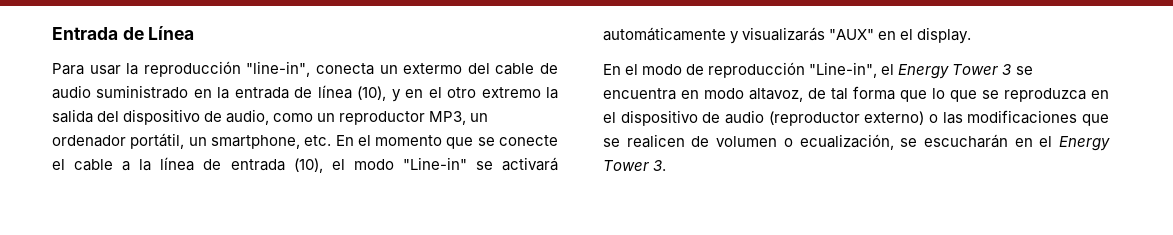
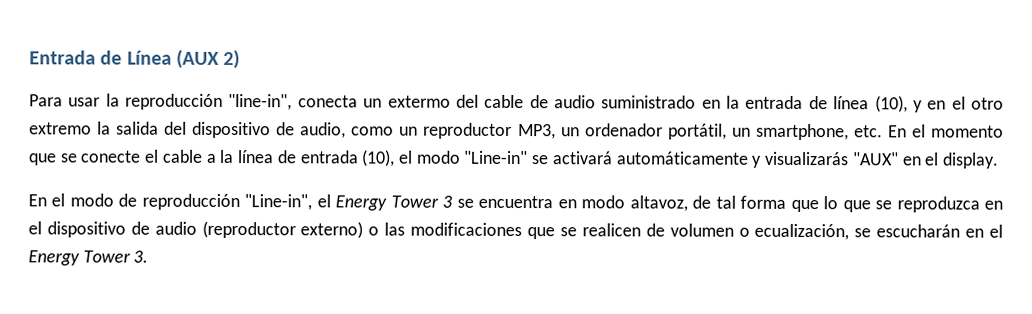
- Entrada de Línea
+ Entrada de Línea (AUX 2)

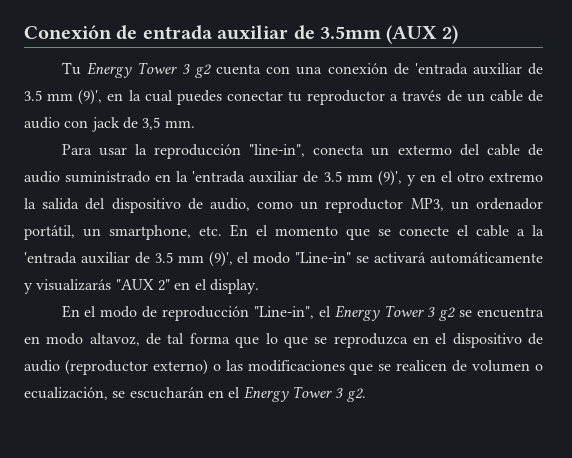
- Entrada de Línea (AUX 2)
+ Conexión de entrada auxiliar de 3.5mm (AUX 2)
+ Tu Energy Tower 3 g2 cuenta con una conexión de 'entrada auxiliar de 3.5 mm (9)', en la cual puedes conectar tu reproductor a través de un cable de audio con jack de 3,5 mm.
- Para usar la reproducción "line-in", conecta un extermo del cable de audio suministrado en la entrada de línea (10), y en el otro extremo la salida del dispositivo de audio, como un reproductor MP3, un ordenador portátil, un smartphone, etc. En el momento que se conecte el cable a la línea de entrada (10), el modo "Line-in" se activará automáticamente y visualizarás "AUX" en el display.
+ Para usar la reproducción "line-in", conecta un extermo del cable de audio suministrado en la 'entrada auxiliar de 3.5 mm (9)', y en el otro extremo la salida del dispositivo de audio, como un reproductor MP3, un ordenador portátil, un smartphone, etc. En el momento que se conecte el cable a la 'entrada auxiliar de 3.5 mm (9)', el modo "Line-in" se activará automáticamente y visualizarás "AUX 2" en el display.
- En el modo de reproducción "Line-in", el Energy Tower 3 se encuentra en modo altavoz, de tal forma que lo que se reproduzca en el dispositivo de audio (reproductor externo) o las modificaciones que se realicen de volumen o ecualización, se escucharán en el Energy Tower 3.
+ En el modo de reproducción "Line-in", el Energy Tower 3 g2 se encuentra en modo altavoz, de tal forma que lo que se reproduzca en el dispositivo de audio (reproductor externo) o las modificaciones que se realicen de volumen o ecualización, se escucharán en el Energy Tower 3 g2.

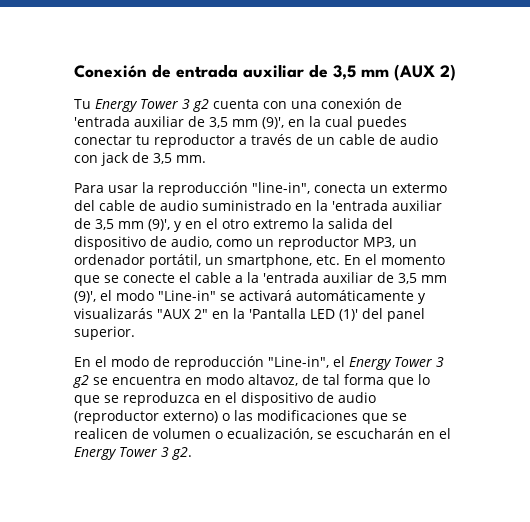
- Conexión de entrada auxiliar de 3.5mm (AUX 2)
+ Conexión de entrada auxiliar de 3,5 mm (AUX 2)
- Tu Energy Tower 3 g2 cuenta con una conexión de 'entrada auxiliar de 3.5 mm (9)', en la cual puedes conectar tu reproductor a través de un cable de audio con jack de 3,5 mm.
+ Tu Energy Tower 3 g2 cuenta con una conexión de 'entrada auxiliar de 3,5 mm (9)', en la cual puedes conectar tu reproductor a través de un cable de audio con jack de 3,5 mm.
- Para usar la reproducción "line-in", conecta un extermo del cable de audio suministrado en la 'entrada auxiliar de 3.5 mm (9)', y en el otro extremo la salida del dispositivo de audio, como un reproductor MP3, un ordenador portátil, un smartphone, etc. En el momento que se conecte el cable a la 'entrada auxiliar de 3.5 mm (9)', el modo "Line-in" se activará automáticamente y visualizarás "AUX 2" en el display.
+ Para usar la reproducción "line-in", conecta un extermo del cable de audio suministrado en la 'entrada auxiliar de 3,5 mm (9)', y en el otro extremo la salida del dispositivo de audio, como un reproductor MP3, un ordenador portátil, un smartphone, etc. En el momento que se conecte el cable a la 'entrada auxiliar de 3,5 mm (9)', el modo "Line-in" se activará automáticamente y visualizarás "AUX 2" en la 'Pantalla LED (1)' del panel superior.

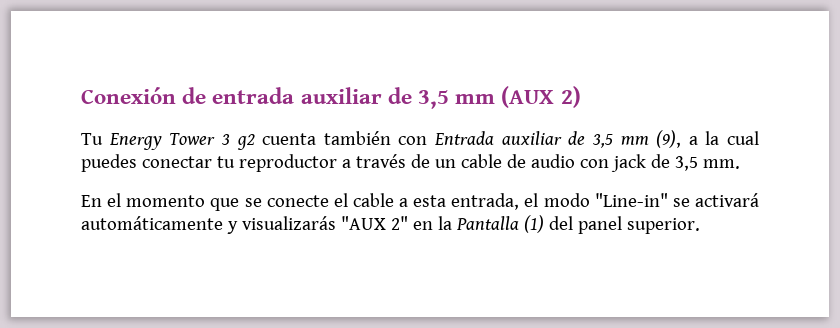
- Tu Energy Tower 3 g2 cuenta con una conexión de 'entrada auxiliar de 3,5 mm (9)', en la cual puedes conectar tu reproductor a través de un cable de audio con jack de 3,5 mm.
+ Tu Energy Tower 3 g2 cuenta también con Entrada auxiliar de 3,5 mm (9), a la cual puedes conectar tu reproductor a través de un cable de audio con jack de 3,5 mm.
- Para usar la reproducción "line-in", conecta un extermo del cable de audio suministrado en la 'entrada auxiliar de 3,5 mm (9)', y en el otro extremo la salida del dispositivo de audio, como un reproductor MP3, un ordenador portátil, un smartphone, etc. En el momento que se conecte el cable a la 'entrada auxiliar de 3,5 mm (9)', el modo "Line-in" se activará automáticamente y visualizarás "AUX 2" en la 'Pantalla LED (1)' del panel superior.
+ En el momento que se conecte el cable a esta entrada, el modo "Line-in" se activará automáticamente y visualizarás "AUX 2" en la Pantalla (1) del panel superior.
- En el modo de reproducción "Line-in", el Energy Tower 3 g2 se encuentra en modo altavoz, de tal forma que lo que se reproduzca en el dispositivo de audio (reproductor externo) o las modificaciones que se realicen de volumen o ecualización, se escucharán en el Energy Tower 3 g2.

